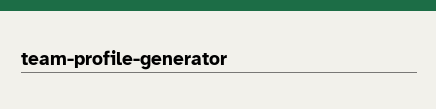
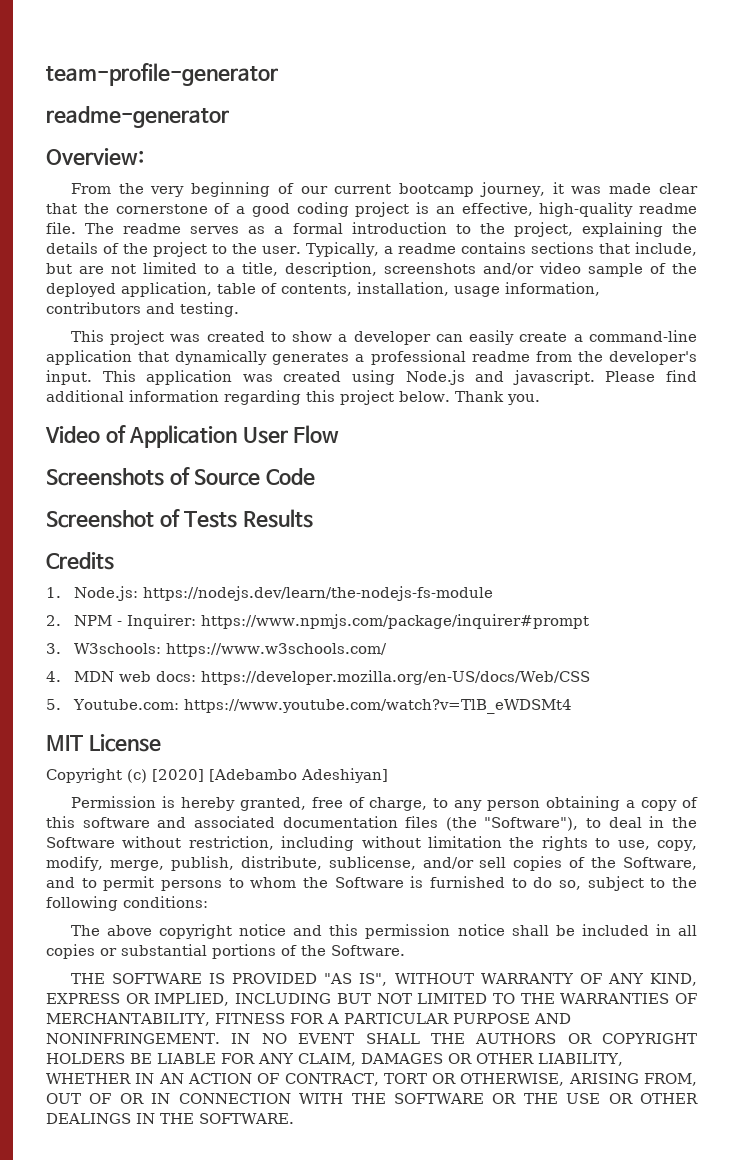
+ readme-generator
+ Overview:
+ From the very beginning of our current bootcamp journey, it was made clear that the cornerstone of a good coding project is an effective, high-quality readme file. The readme serves as a formal introduction to the project, explaining the details of the project to the user. Typically, a readme contains sections that include, but are not limited to a title, description, screenshots and/or video sample of the deployed application, table of contents, installation, usage information, contributors and testing.
+ This project was created to show a developer can easily create a command-line application that dynamically generates a professional readme from the developer's input. This application was created using Node.js and javascript. Please find additional information regarding this project below. Thank you.
+ Video of Application User Flow
+ Screenshots of Source Code
+ Screenshot of Tests Results
+ Credits
+ 1. Node.js: https://nodejs.dev/learn/the-nodejs-fs-module
+ 2. NPM - Inquirer: https://www.npmjs.com/package/inquirer#prompt
+ 3. W3schools: https://www.w3schools.com/
+ 4. MDN web docs: https://developer.mozilla.org/en-US/docs/Web/CSS
+ 5. Youtube.com: https://www.youtube.com/watch?v=TlB_eWDSMt4
+ MIT License
+ Copyright (c) [2020] [Adebambo Adeshiyan]
+ Permission is hereby granted, free of charge, to any person obtaining a copy of this software and associated documentation files (the "Software"), to deal in the Software without restriction, including without limitation the rights to use, copy, modify, merge, publish, distribute, sublicense, and/or sell copies of the Software, and to permit persons to whom the Software is furnished to do so, subject to the following conditions:
+ The above copyright notice and this permission notice shall be included in all copies or substantial portions of the Software.
+ THE SOFTWARE IS PROVIDED "AS IS", WITHOUT WARRANTY OF ANY KIND, EXPRESS OR IMPLIED, INCLUDING BUT NOT LIMITED TO THE WARRANTIES OF MERCHANTABILITY, FITNESS FOR A PARTICULAR PURPOSE AND NONINFRINGEMENT. IN NO EVENT SHALL THE AUTHORS OR COPYRIGHT HOLDERS BE LIABLE FOR ANY CLAIM, DAMAGES OR OTHER LIABILITY, WHETHER IN AN ACTION OF CONTRACT, TORT OR OTHERWISE, ARISING FROM, OUT OF OR IN CONNECTION WITH THE SOFTWARE OR THE USE OR OTHER DEALINGS IN THE SOFTWARE.

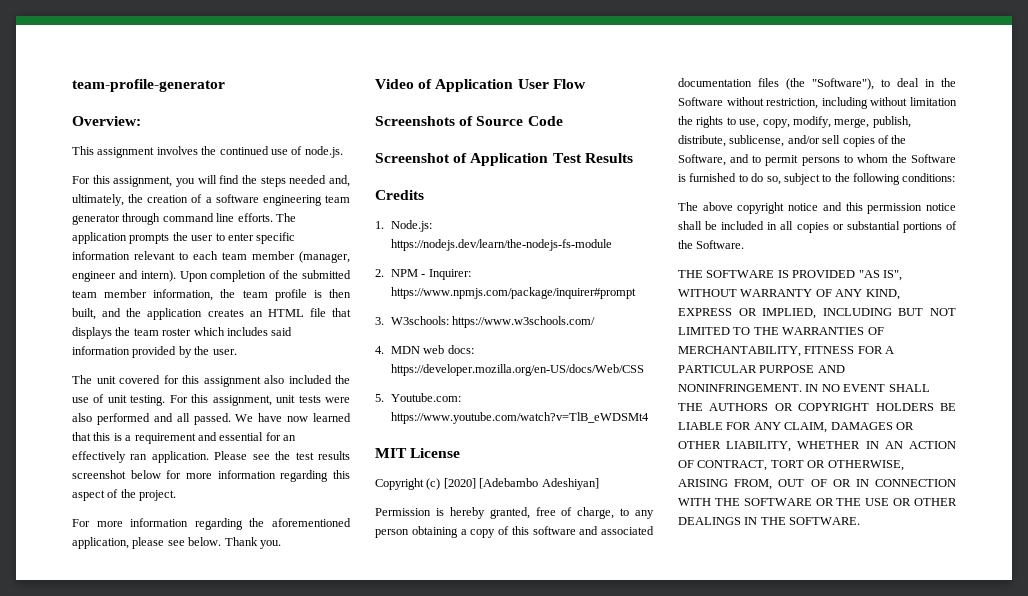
- readme-generator
- From the very beginning of our current bootcamp journey, it was made clear that the cornerstone of a good coding project is an effective, high-quality readme file. The readme serves as a formal introduction to the project, explaining the details of the project to the user. Typically, a readme contains sections that include, but are not limited to a title, description, screenshots and/or video sample of the deployed application, table of contents, installation, usage information, contributors and testing.
- This project was created to show a developer can easily create a command-line application that dynamically generates a professional readme from the developer's input. This application was created using Node.js and javascript. Please find additional information regarding this project below.
+ This assignment involves the continued use of node.js.
+ For this assignment, you will find the steps needed and, ultimately, the creation of a software engineering team generator through command line efforts. The application prompts the user to enter specific information relevant to each team member (manager, engineer and intern). Upon completion of the submitted team member information, the team profile is then built, and the application creates an HTML file that displays the team roster which includes said information provided by the user.
+ The unit covered for this assignment also included the use of unit testing. For this assignment, unit tests were also performed and all passed. We have now learned that this is a requirement and essential for an effectively ran application. Please see the test results screenshot below for more information regarding this aspect of the project.
+ For more information regarding the aforementioned application, please see below.
- Screenshot of Tests Results
+ Screenshot of Application Test Results

